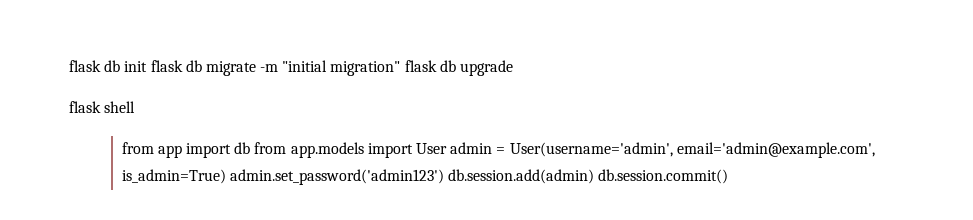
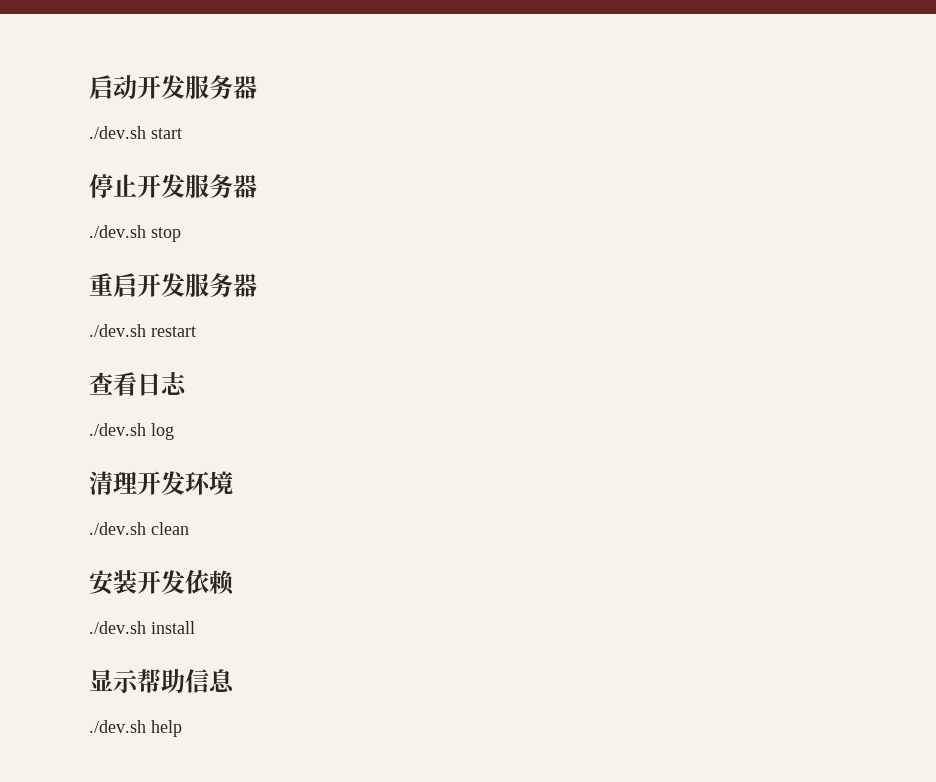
- flask db init flask db migrate -m "initial migration" flask db upgrade
- flask shell
- from app import db from app.models import User admin = User(username='admin', email='admin@example.com', is_admin=True) admin.set_password('admin123') db.session.add(admin) db.session.commit()
+ 启动开发服务器
+ ./dev.sh start
+ 停止开发服务器
+ ./dev.sh stop
+ 重启开发服务器
+ ./dev.sh restart
+ 查看日志
+ ./dev.sh log
+ 清理开发环境
+ ./dev.sh clean
+ 安装开发依赖
+ ./dev.sh install
+ 显示帮助信息
+ ./dev.sh help

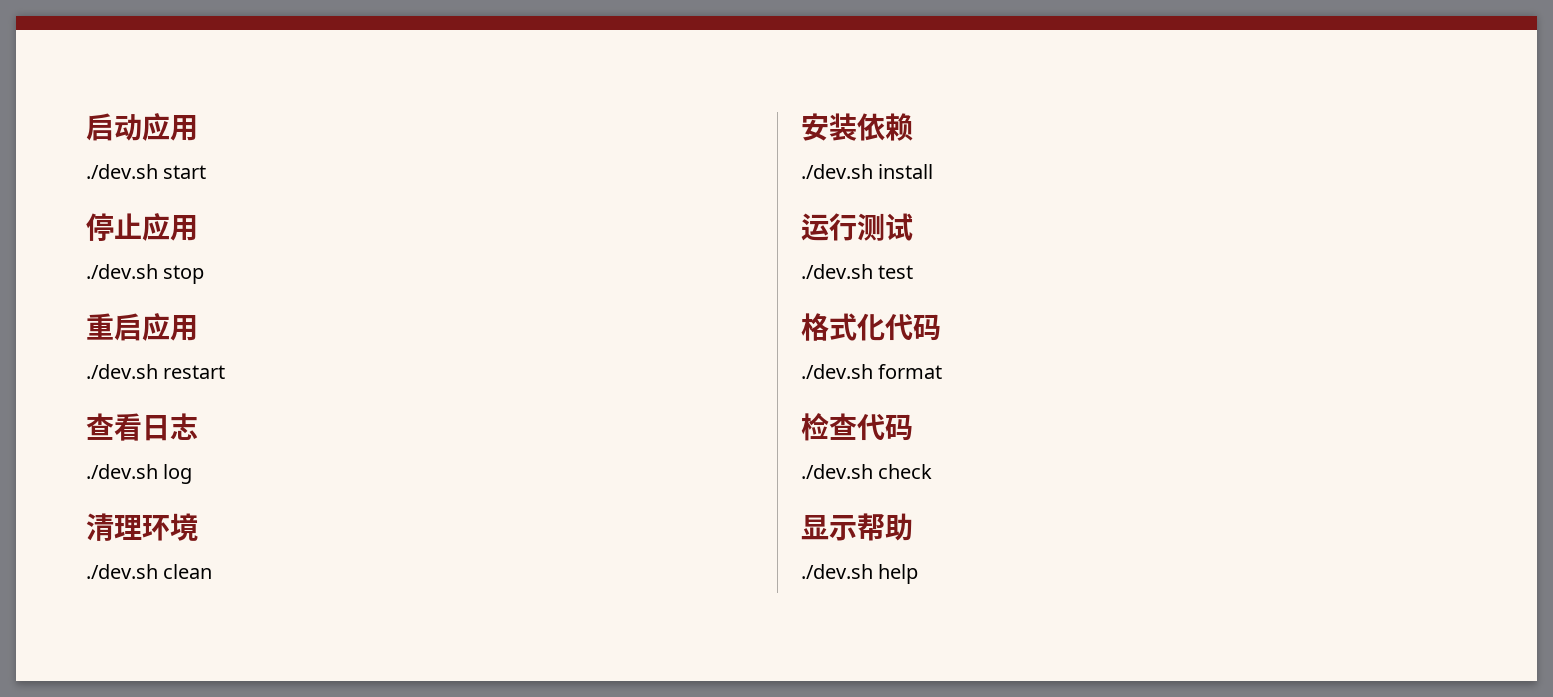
- 启动开发服务器
+ 启动应用
- 停止开发服务器
+ 停止应用
- 重启开发服务器
+ 重启应用
- 清理开发环境
+ 清理环境
- 安装开发依赖
+ 安装依赖
+ 运行测试
+ ./dev.sh test
+ 格式化代码
+ ./dev.sh format
+ 检查代码
+ ./dev.sh check
- 显示帮助信息
+ 显示帮助

